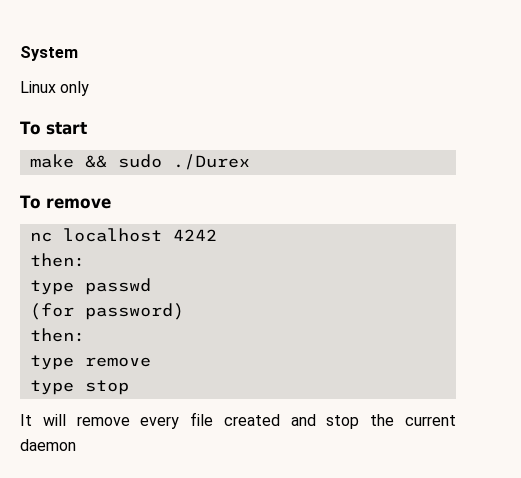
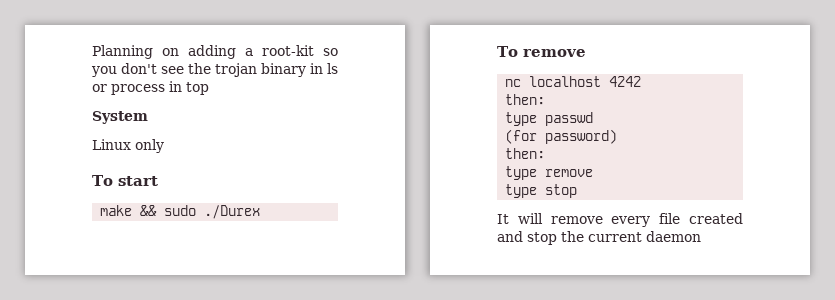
+ Planning on adding a root-kit so you don't see the trojan binary in ls or process in top

